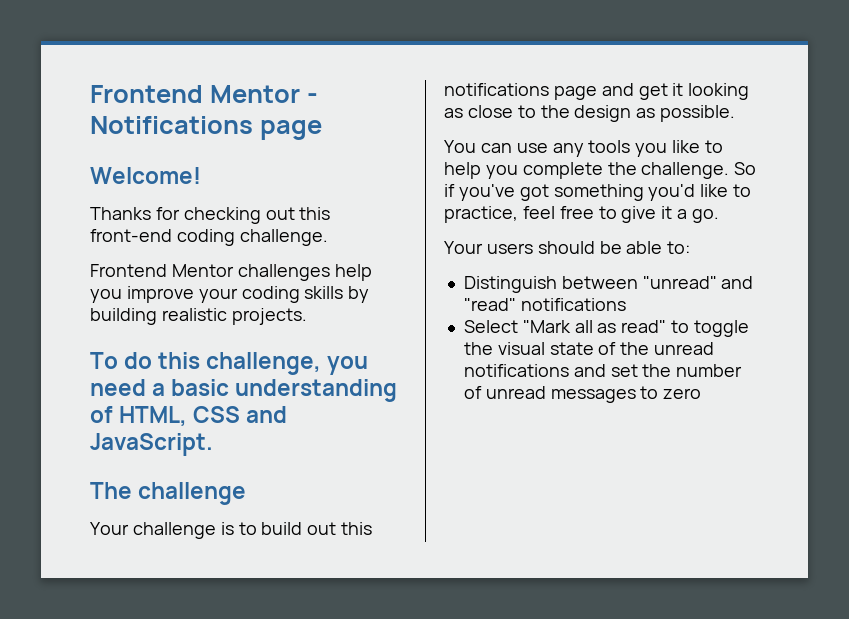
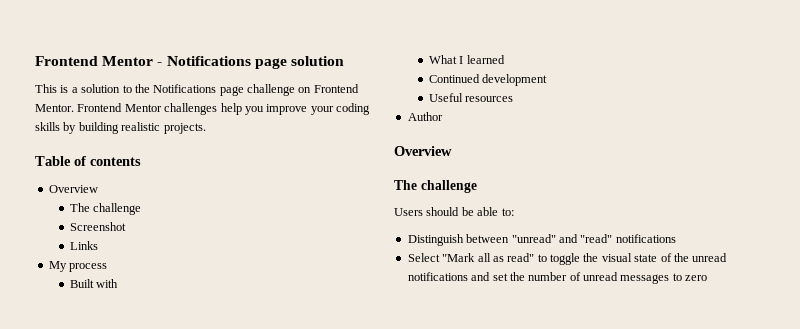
- Frontend Mentor - Notifications page
- Welcome!
- Thanks for checking out this front-end coding challenge.
- Frontend Mentor challenges help you improve your coding skills by building realistic projects.
+ Frontend Mentor - Notifications page solution
+ This is a solution to the Notifications page challenge on Frontend Mentor. Frontend Mentor challenges help you improve your coding skills by building realistic projects.
- To do this challenge, you need a basic understanding of HTML, CSS and JavaScript.
+ Table of contents
+ Overview
  The challenge
- Your challenge is to build out this notifications page and get it looking as close to the design as possible.
- You can use any tools you like to help you complete the challenge. So if you've got something you'd like to practice, feel free to give it a go.
- Your users should be able to:
+ Screenshot
+ Links
+ My process
+ Built with
+ What I learned
+ Continued development
+ Useful resources
+ Author
+ Overview
+ The challenge
+ Users should be able to:

